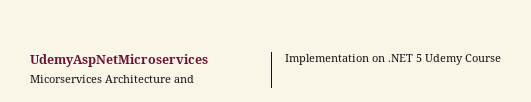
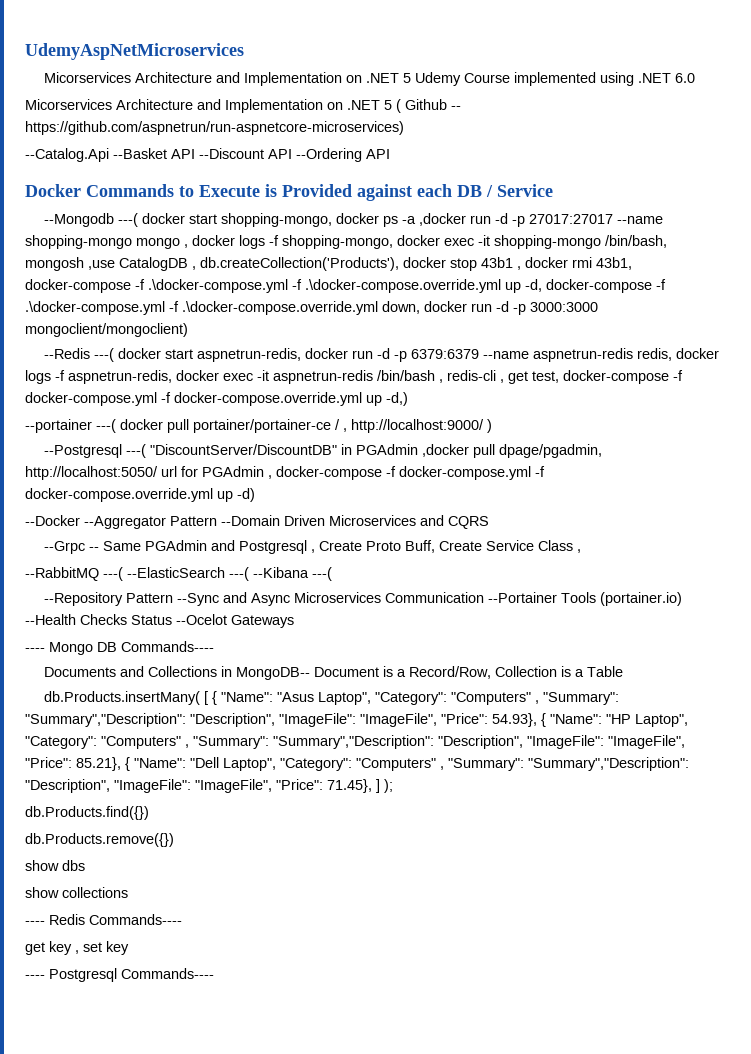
- Micorservices Architecture and Implementation on .NET 5 Udemy Course
+ Micorservices Architecture and Implementation on .NET 5 Udemy Course implemented using .NET 6.0
+ Micorservices Architecture and Implementation on .NET 5 ( Github -- https://github.com/aspnetrun/run-aspnetcore-microservices)
+ --Catalog.Api --Basket API --Discount API --Ordering API
+ Docker Commands to Execute is Provided against each DB / Service
+ --Mongodb ---( docker start shopping-mongo, docker ps -a ,docker run -d -p 27017:27017 --name shopping-mongo mongo , docker logs -f shopping-mongo, docker exec -it shopping-mongo /bin/bash, mongosh ,use CatalogDB , db.createCollection('Products'), docker stop 43b1 , docker rmi 43b1, docker-compose -f .\docker-compose.yml -f .\docker-compose.override.yml up -d, docker-compose -f .\docker-compose.yml -f .\docker-compose.override.yml down, docker run -d -p 3000:3000 mongoclient/mongoclient)
+ --Redis ---( docker start aspnetrun-redis, docker run -d -p 6379:6379 --name aspnetrun-redis redis, docker logs -f aspnetrun-redis, docker exec -it aspnetrun-redis /bin/bash , redis-cli , get test, docker-compose -f docker-compose.yml -f docker-compose.override.yml up -d,)
+ --portainer ---( docker pull portainer/portainer-ce / , http://localhost:9000/ )
+ --Postgresql ---( "DiscountServer/DiscountDB" in PGAdmin ,docker pull dpage/pgadmin, http://localhost:5050/ url for PGAdmin , docker-compose -f docker-compose.yml -f docker-compose.override.yml up -d)
+ --Docker --Aggregator Pattern --Domain Driven Microservices and CQRS
+ --Grpc -- Same PGAdmin and Postgresql , Create Proto Buff, Create Service Class ,
+ --RabbitMQ ---( --ElasticSearch ---( --Kibana ---(
+ --Repository Pattern --Sync and Async Microservices Communication --Portainer Tools (portainer.io) --Health Checks Status --Ocelot Gateways
+ ---- Mongo DB Commands----
+ Documents and Collections in MongoDB-- Document is a Record/Row, Collection is a Table
+ db.Products.insertMany( [ { "Name": "Asus Laptop", "Category": "Computers" , "Summary": "Summary","Description": "Description", "ImageFile": "ImageFile", "Price": 54.93}, { "Name": "HP Laptop", "Category": "Computers" , "Summary": "Summary","Description": "Description", "ImageFile": "ImageFile", "Price": 85.21}, { "Name": "Dell Laptop", "Category": "Computers" , "Summary": "Summary","Description": "Description", "ImageFile": "ImageFile", "Price": 71.45}, ] );
+ db.Products.find({})
+ db.Products.remove({})
+ show dbs
+ show collections
+ ---- Redis Commands----
+ get key , set key
+ ---- Postgresql Commands----

